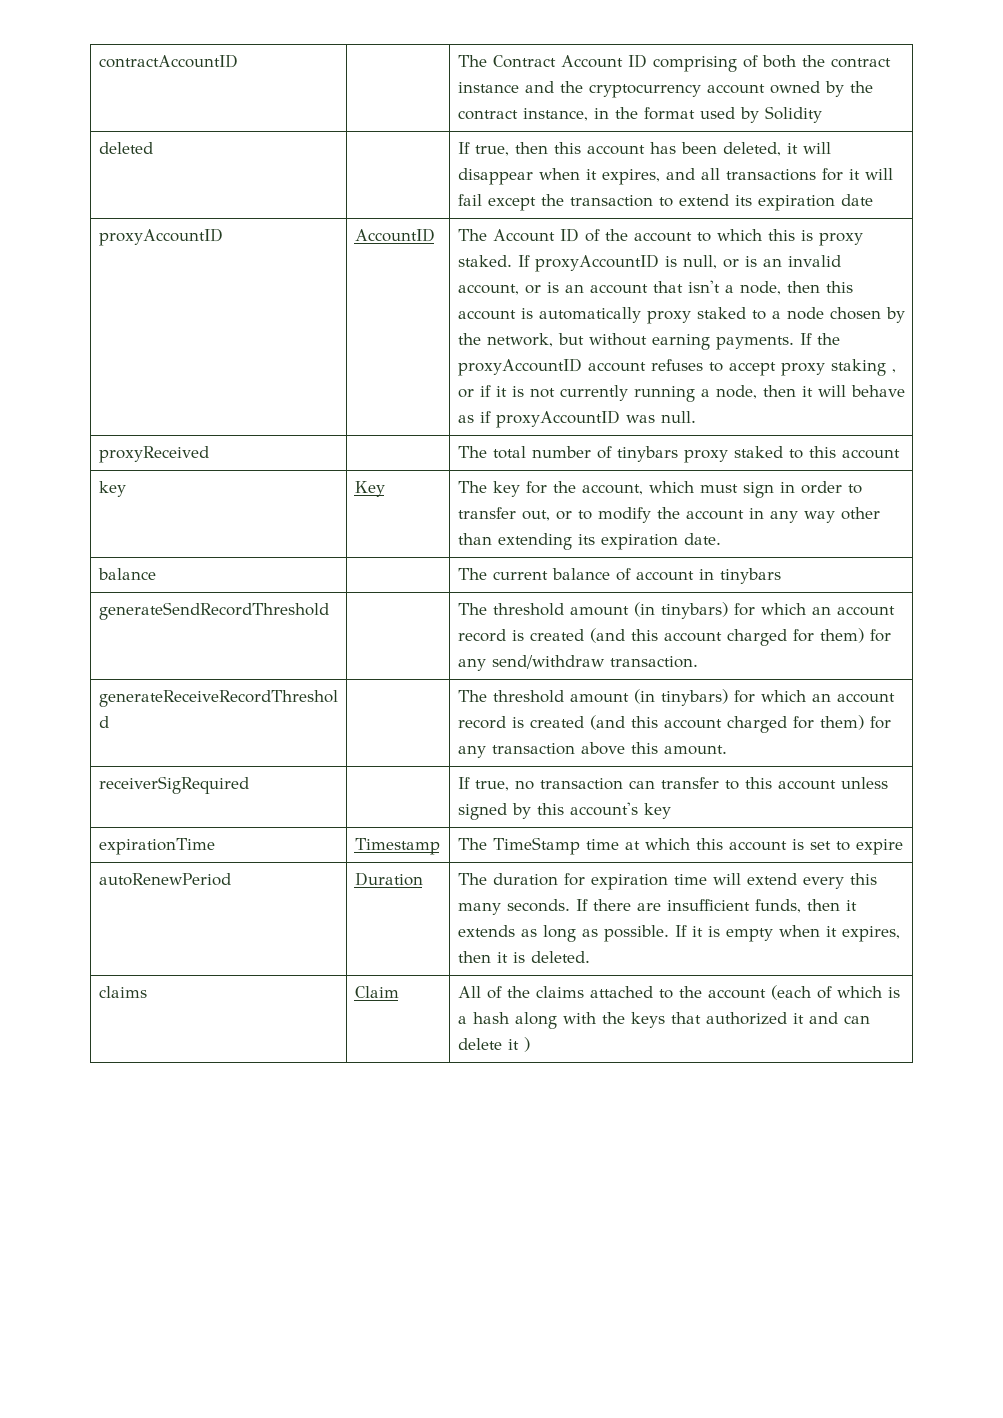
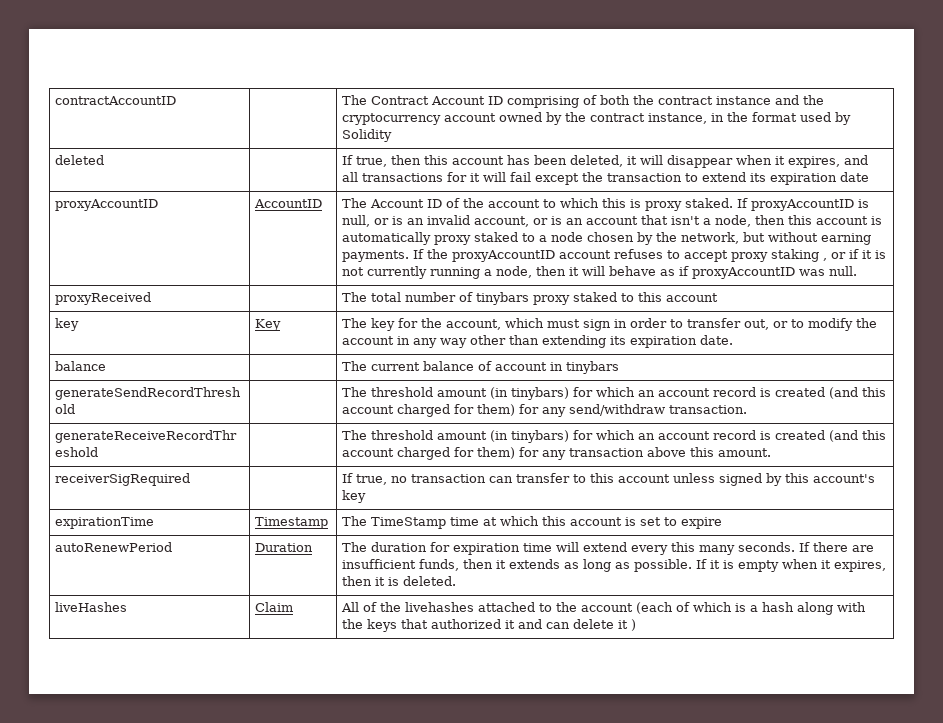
- claims | Claim | All of the claims attached to the account (each of which is a hash along with the keys that authorized it and can delete it )
+ liveHashes | Claim | All of the livehashes attached to the account (each of which is a hash along with the keys that authorized it and can delete it )

